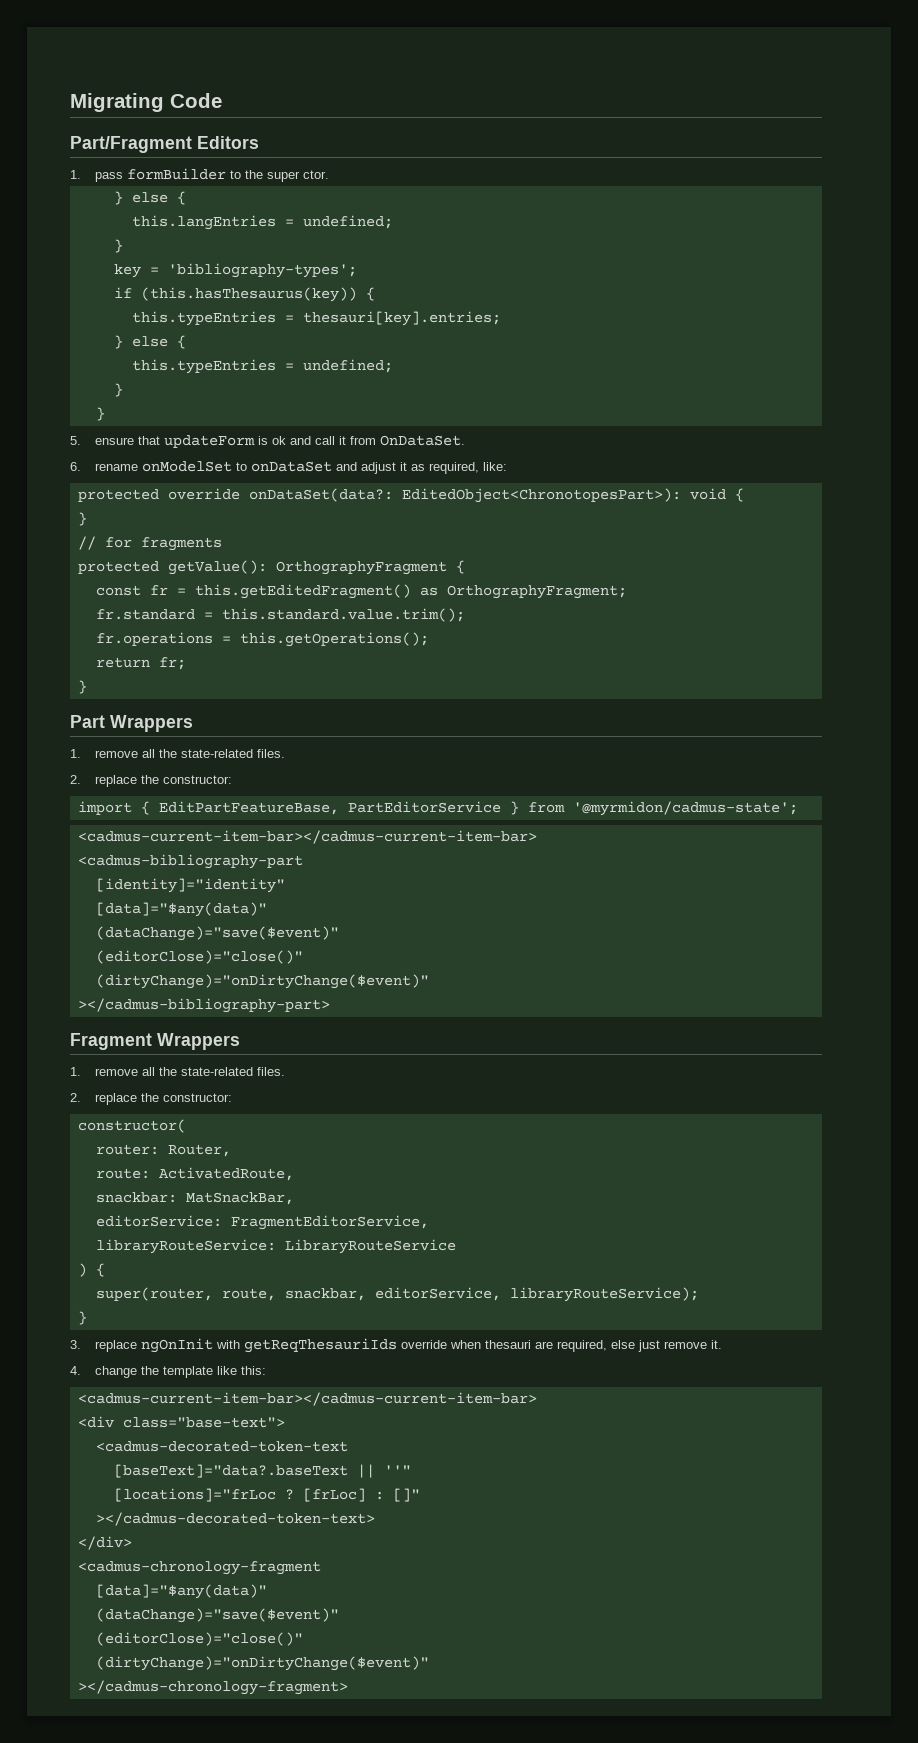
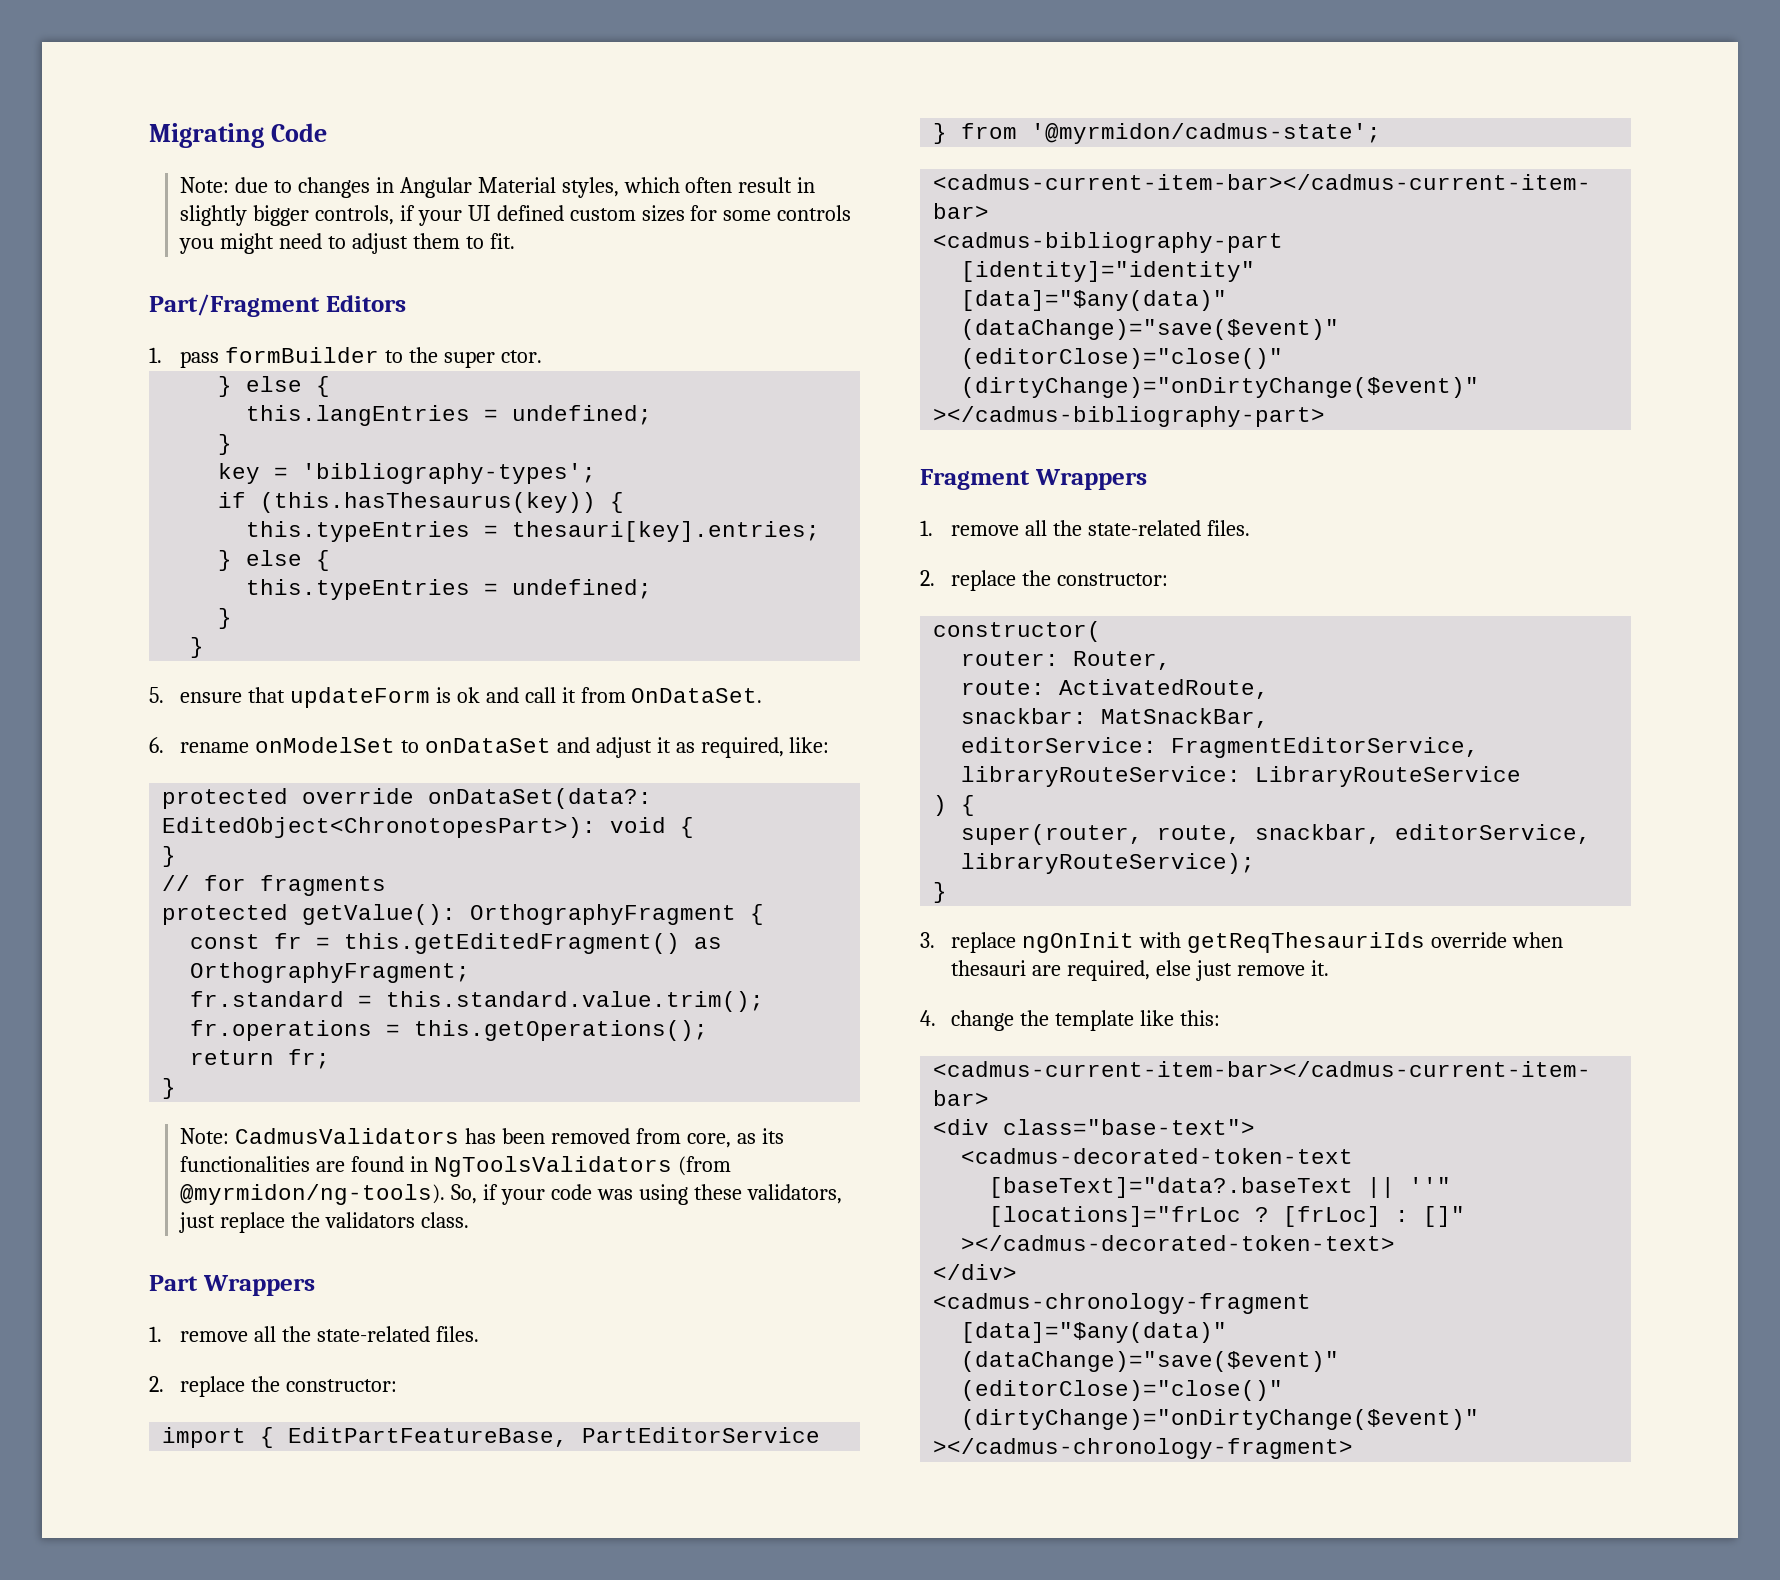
+ Note: due to changes in Angular Material styles, which often result in slightly bigger controls, if your UI defined custom sizes for some controls you might need to adjust them to fit.
+ Note: CadmusValidators has been removed from core, as its functionalities are found in NgToolsValidators (from @myrmidon/ng-tools). So, if your code was using these validators, just replace the validators class.

